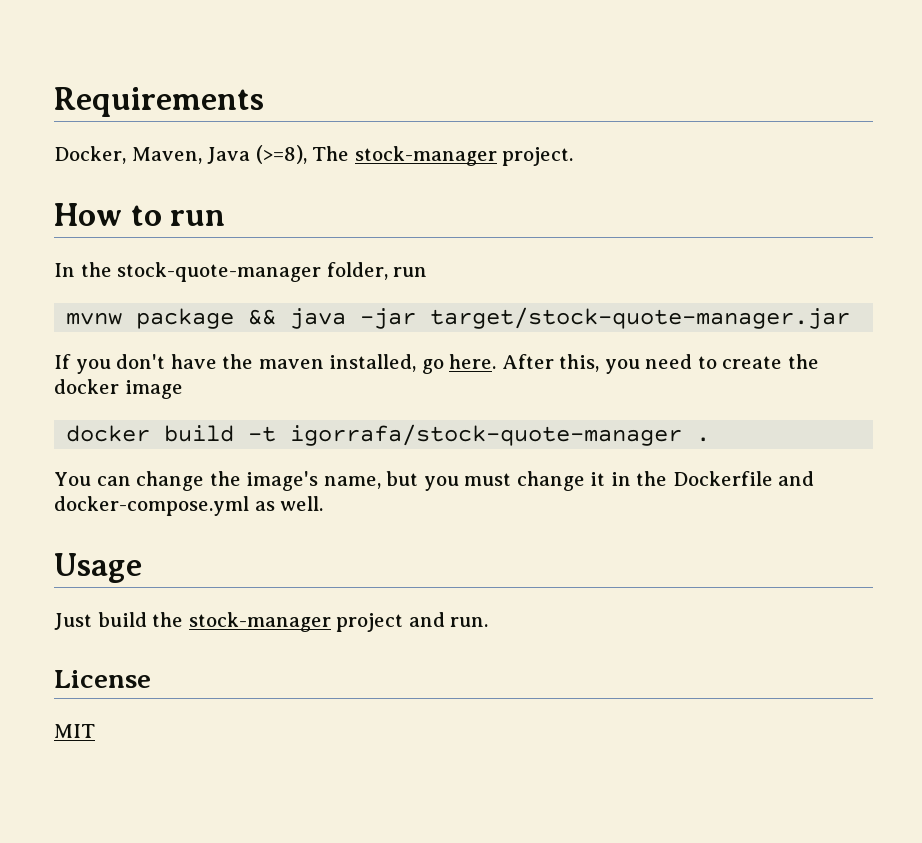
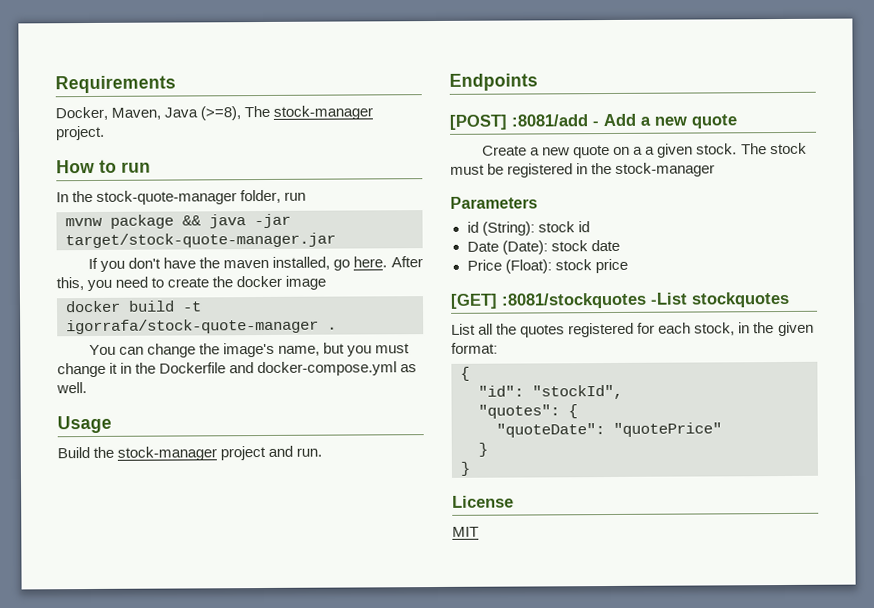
- Just build the stock-manager project and run.
+ Build the stock-manager project and run.
+ Endpoints
+ [POST] :8081/add - Add a new quote
+ Create a new quote on a a given stock. The stock must be registered in the stock-manager
+ Parameters
+ id (String): stock id
+ Date (Date): stock date
+ Price (Float): stock price
+ [GET] :8081/stockquotes -List stockquotes
+ List all the quotes registered for each stock, in the given format:
+ {
+ "id": "stockId",
+ "quotes": {
+ "quoteDate": "quotePrice"
+ }
+ }

